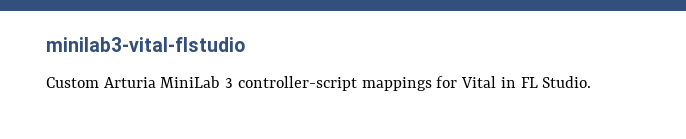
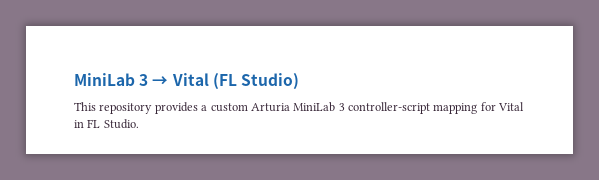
- minilab3-vital-flstudio
- Custom Arturia MiniLab 3 controller-script mappings for Vital in FL Studio.
+ MiniLab 3 → Vital (FL Studio)
+ This repository provides a custom Arturia MiniLab 3 controller-script mapping for Vital in FL Studio.

